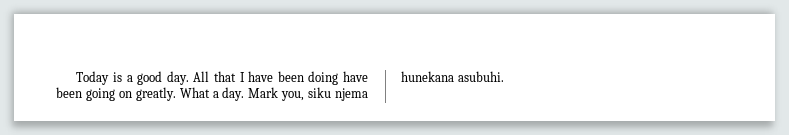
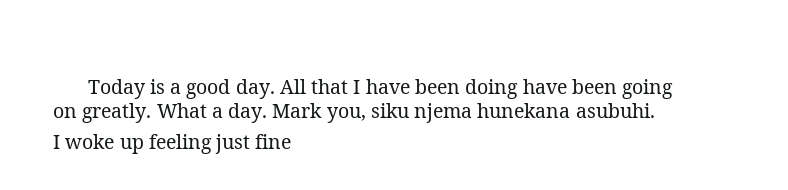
+ I woke up feeling just fine

